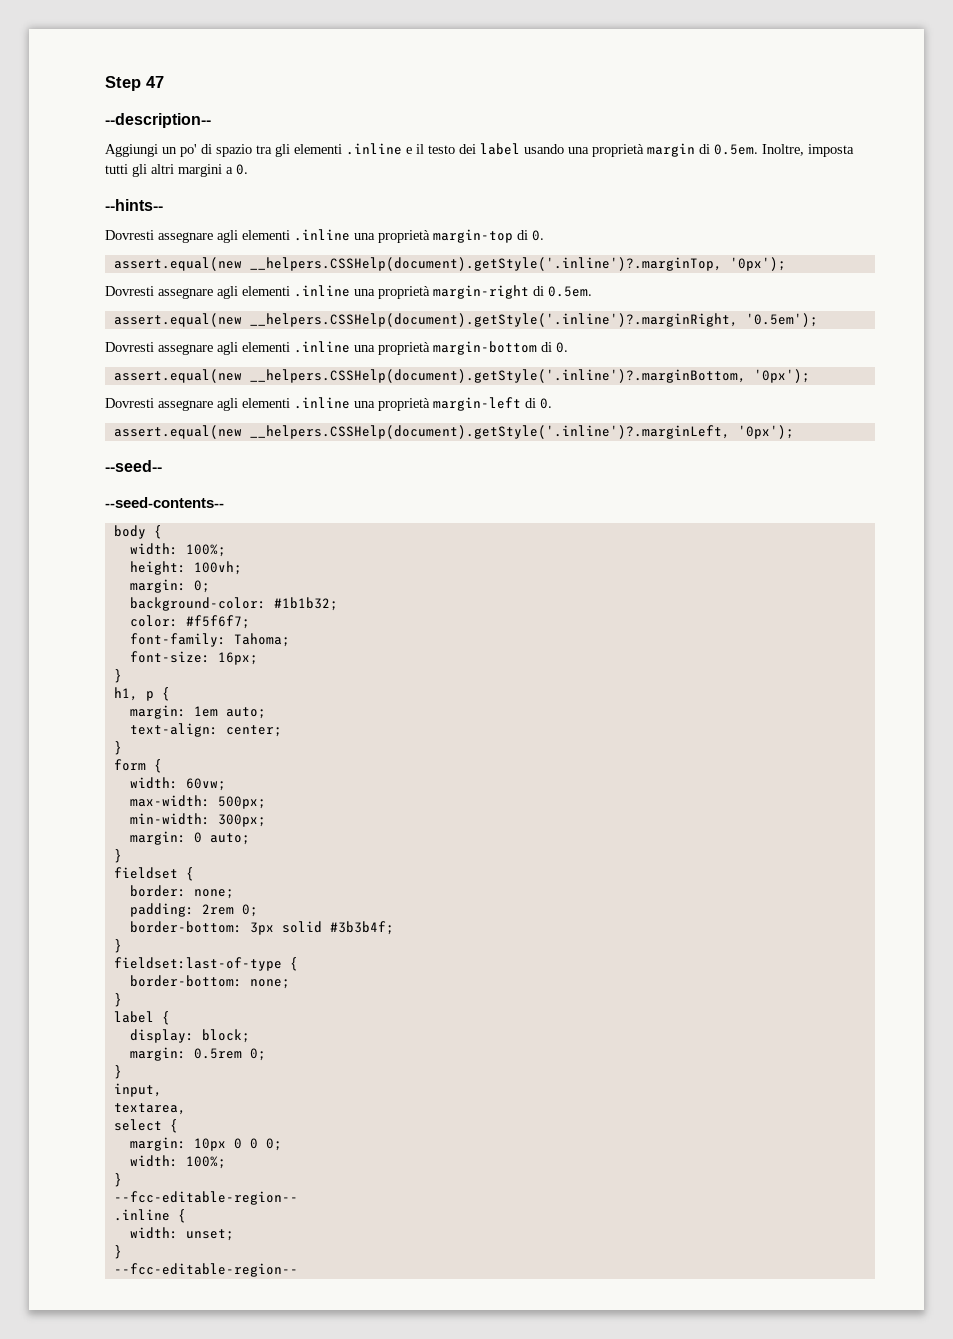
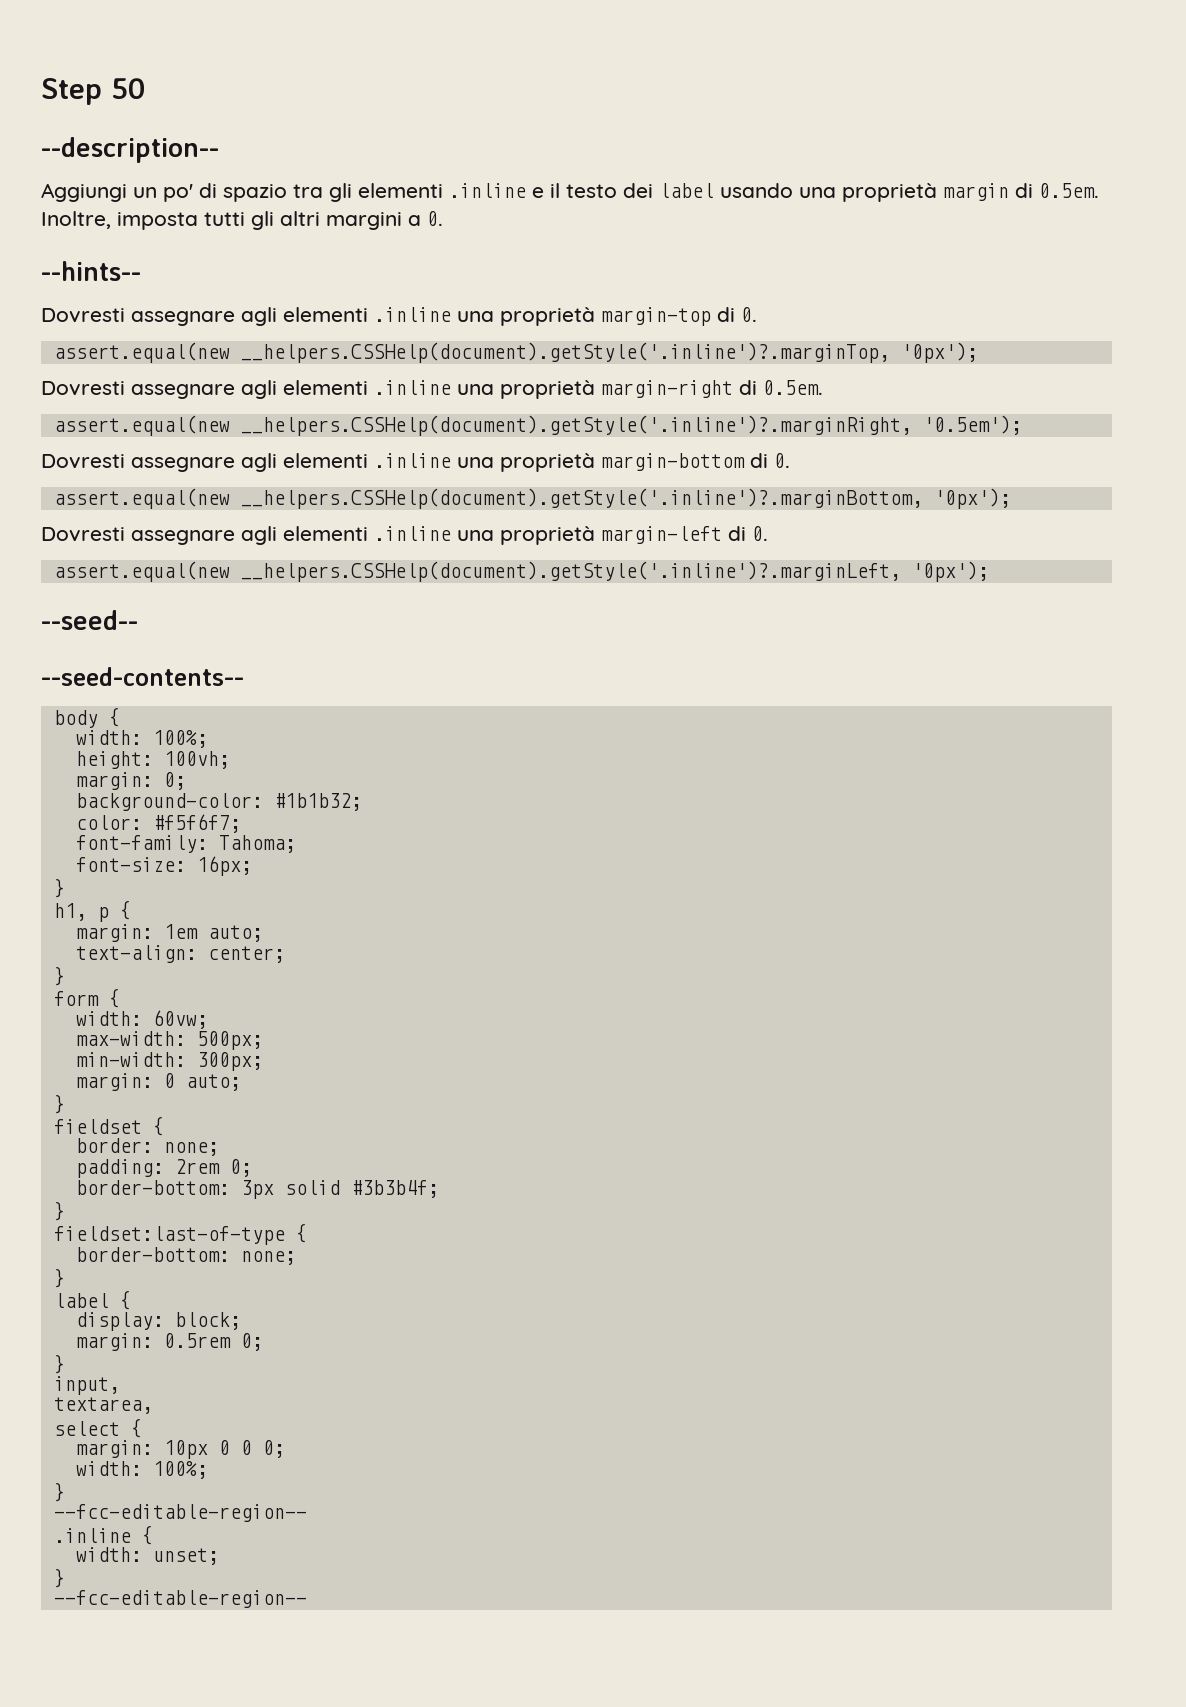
- Step 47
+ Step 50

